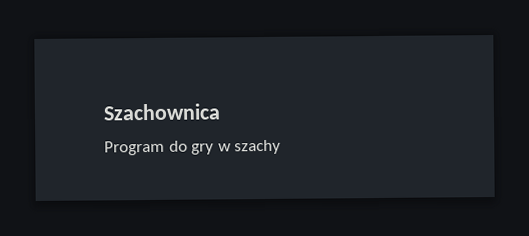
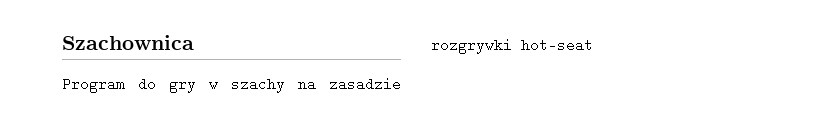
- Program do gry w szachy
+ Program do gry w szachy na zasadzie rozgrywki hot-seat

